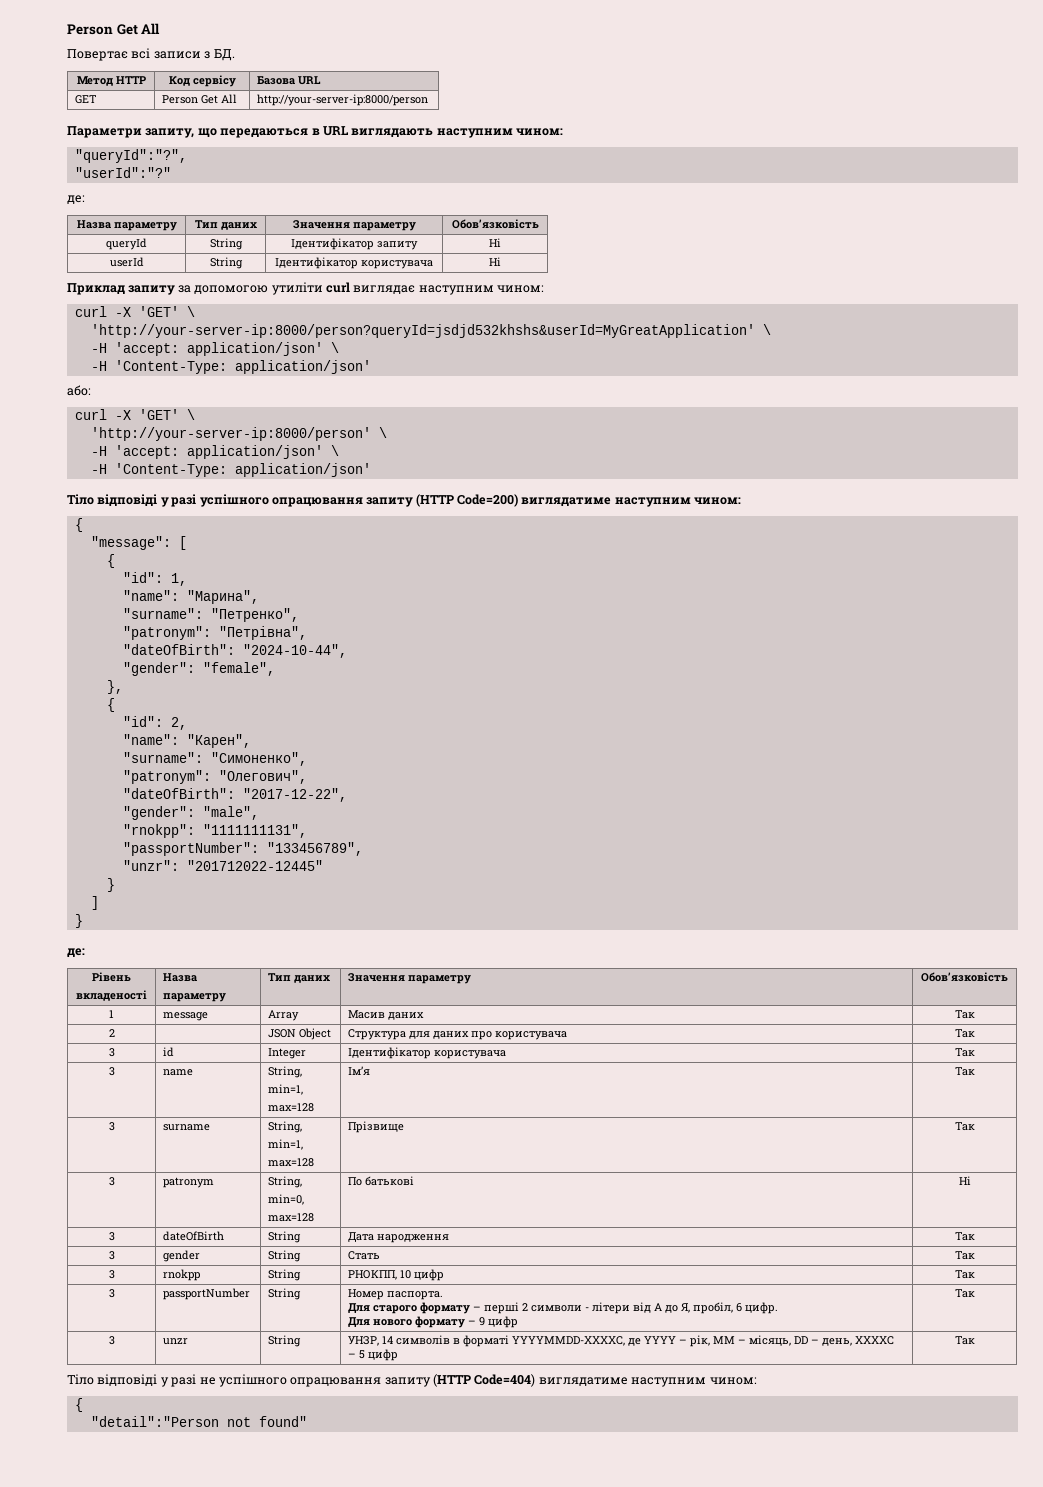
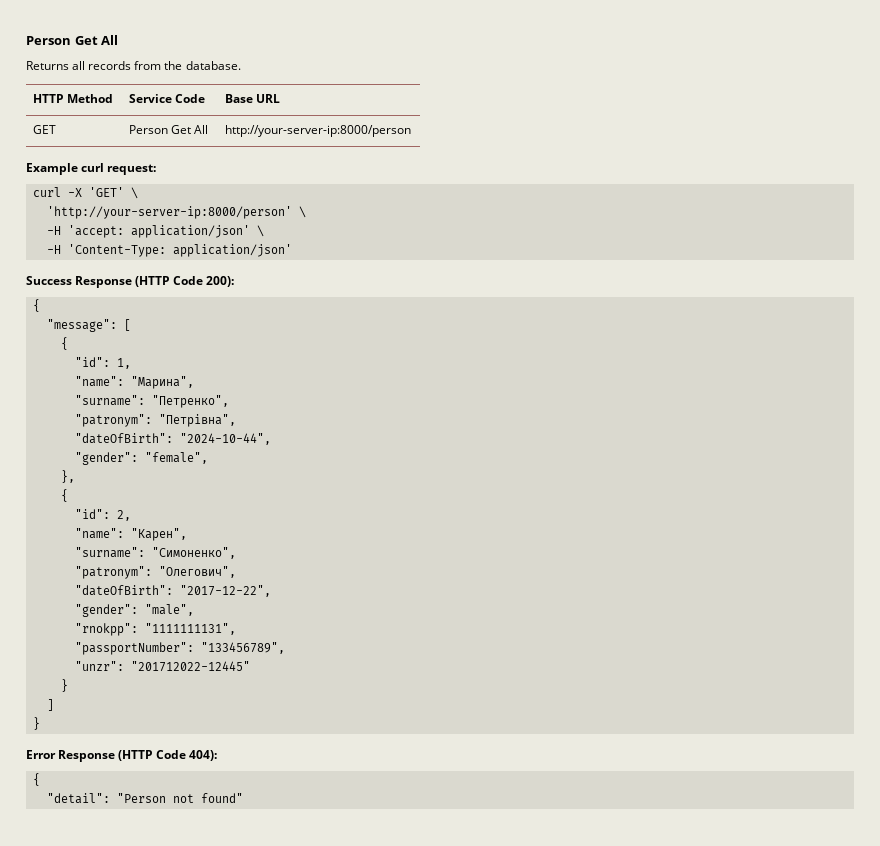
- Повертає всі записи з БД.
- Метод HTTP | Код сервісу | Базова URL
+ Returns all records from the database.
+ HTTP Method | Service Code | Base URL
- Параметри запиту, що передаються в URL виглядають наступним чином:
- "queryId":"?",
- "userId":"?"
- де:
- Назва параметру | Тип даних | Значення параметру | Обов’язковість
- queryId | String | Ідентифікатор запиту | Ні
- userId | String | Ідентифікатор користувача | Ні
- Приклад запиту за допомогою утиліти curl виглядає наступним чином:
- curl -X 'GET' \
- 'http://your-server-ip:8000/person?queryId=jsdjd532khshs&userId=MyGreatApplication' \
- -H 'accept: application/json' \
- -H 'Content-Type: application/json'
- або:
+ Example curl request:
- Тіло відповіді у разі успішного опрацювання запиту (HTTP Code=200) виглядатиме наступним чином:
+ Success Response (HTTP Code 200):
  ]
  }
- де:
- Рівень
- вкладеності | Назва
- параметру | Тип даних | Значення параметру | Обов’язковість
- 1 | message | Array | Масив даних | Так
- 2 | | JSON Object | Структура для даних про користувача | Так
- 3 | id | Integer | Ідентифікатор користувача | Так
- 3 | name | String,
- min=1,
- max=128 | Ім’я | Так
- 3 | surname | String,
- min=1,
- max=128 | Прізвище | Так
- 3 | patronym | String,
- min=0,
- max=128 | По батькові | Ні
- 3 | dateOfBirth | String | Дата народження | Так
- 3 | gender | String | Стать | Так
- 3 | rnokpp | String | РНОКПП, 10 цифр | Так
- 3 | passportNumber | String | Номер паспорта.
- Для старого формату – перші 2 символи - літери від А до Я, пробіл, 6 цифр.
- Для нового формату – 9 цифр | Так
- 3 | unzr | String | УНЗР, 14 символів в форматі YYYYMMDD-XXXXC, де YYYY – рік, MM – місяць, DD – день, XXXXC – 5 цифр | Так
- Тіло відповіді у разі не успішного опрацювання запиту (HTTP Code=404) виглядатиме наступним чином:
+ Error Response (HTTP Code 404):
  {
- "detail":"Person not found"
+ "detail": "Person not found"

